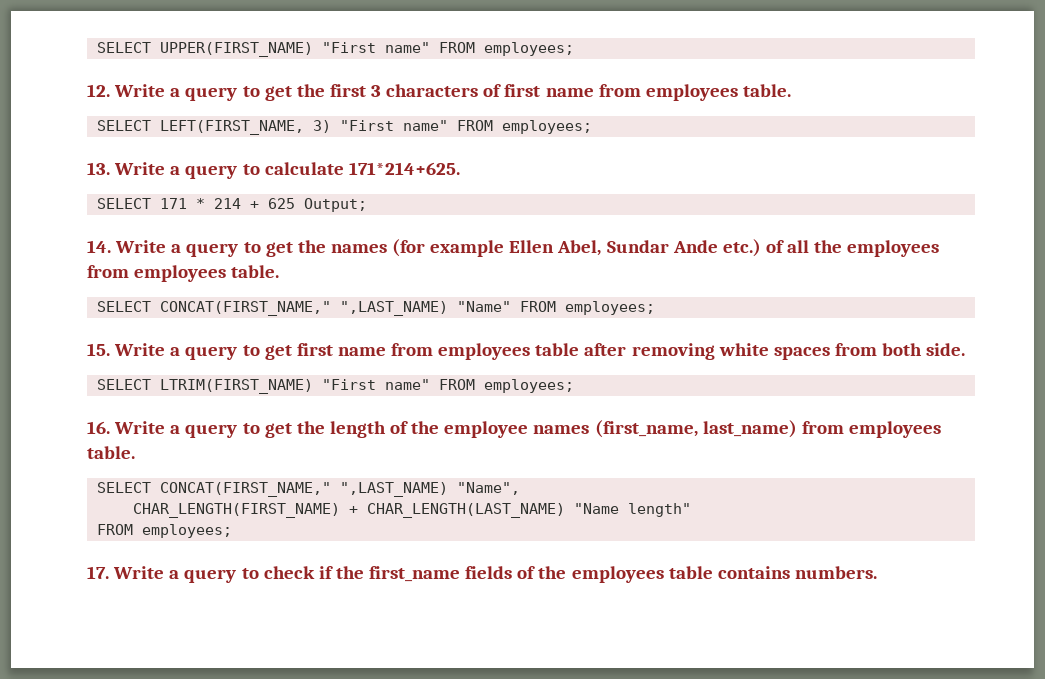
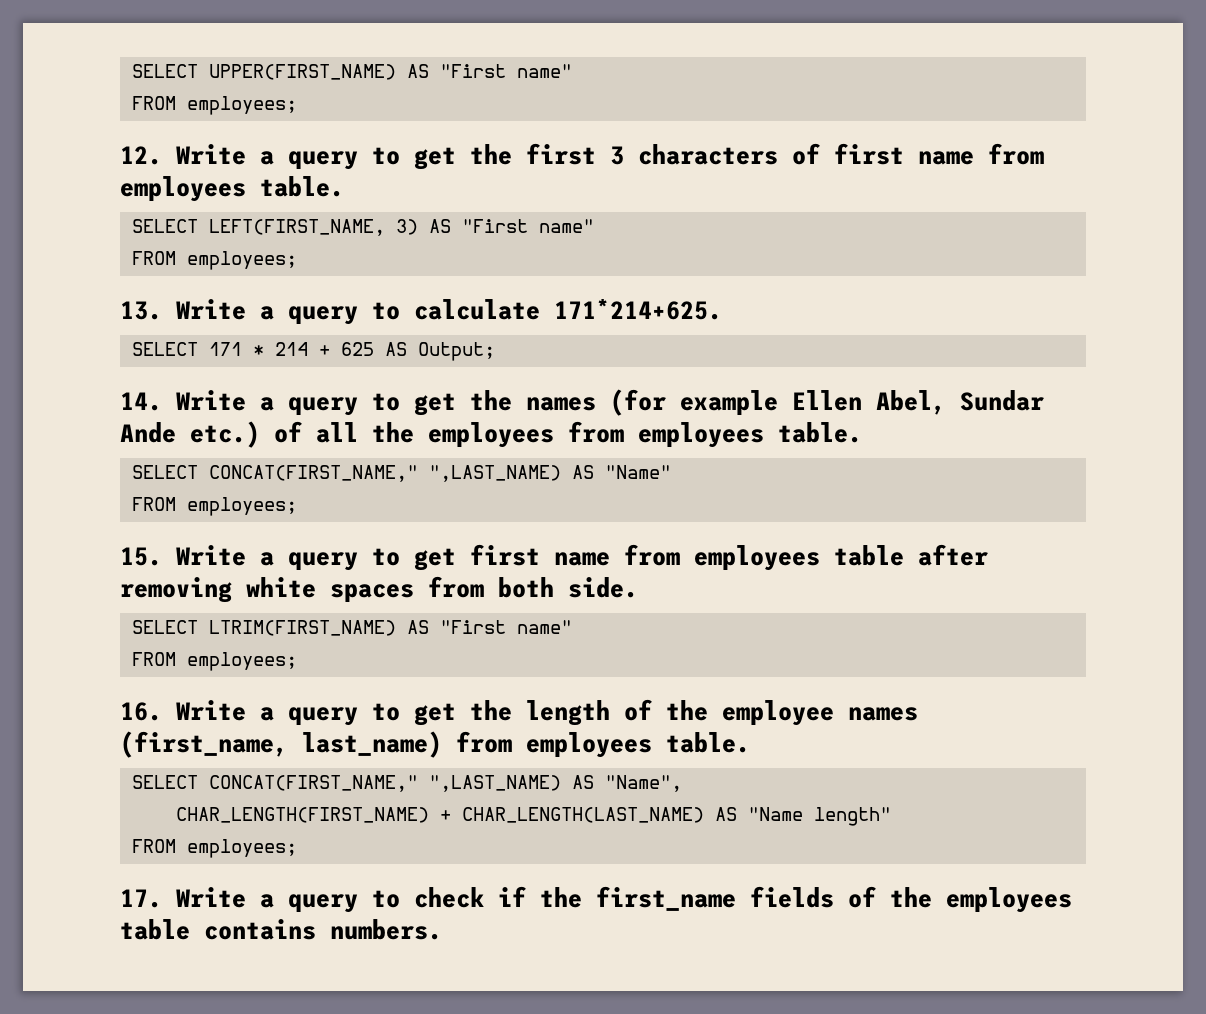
- SELECT UPPER(FIRST_NAME) "First name" FROM employees;
+ SELECT UPPER(FIRST_NAME) AS "First name"
+ FROM employees;
- SELECT LEFT(FIRST_NAME, 3) "First name" FROM employees;
+ SELECT LEFT(FIRST_NAME, 3) AS "First name"
+ FROM employees;
- SELECT 171 * 214 + 625 Output;
+ SELECT 171 * 214 + 625 AS Output;
- SELECT CONCAT(FIRST_NAME," ",LAST_NAME) "Name" FROM employees;
+ SELECT CONCAT(FIRST_NAME," ",LAST_NAME) AS "Name"
+ FROM employees;
- SELECT LTRIM(FIRST_NAME) "First name" FROM employees;
+ SELECT LTRIM(FIRST_NAME) AS "First name"
+ FROM employees;
- SELECT CONCAT(FIRST_NAME," ",LAST_NAME) "Name",
+ SELECT CONCAT(FIRST_NAME," ",LAST_NAME) AS "Name",
- CHAR_LENGTH(FIRST_NAME) + CHAR_LENGTH(LAST_NAME) "Name length"
+ CHAR_LENGTH(FIRST_NAME) + CHAR_LENGTH(LAST_NAME) AS "Name length"

